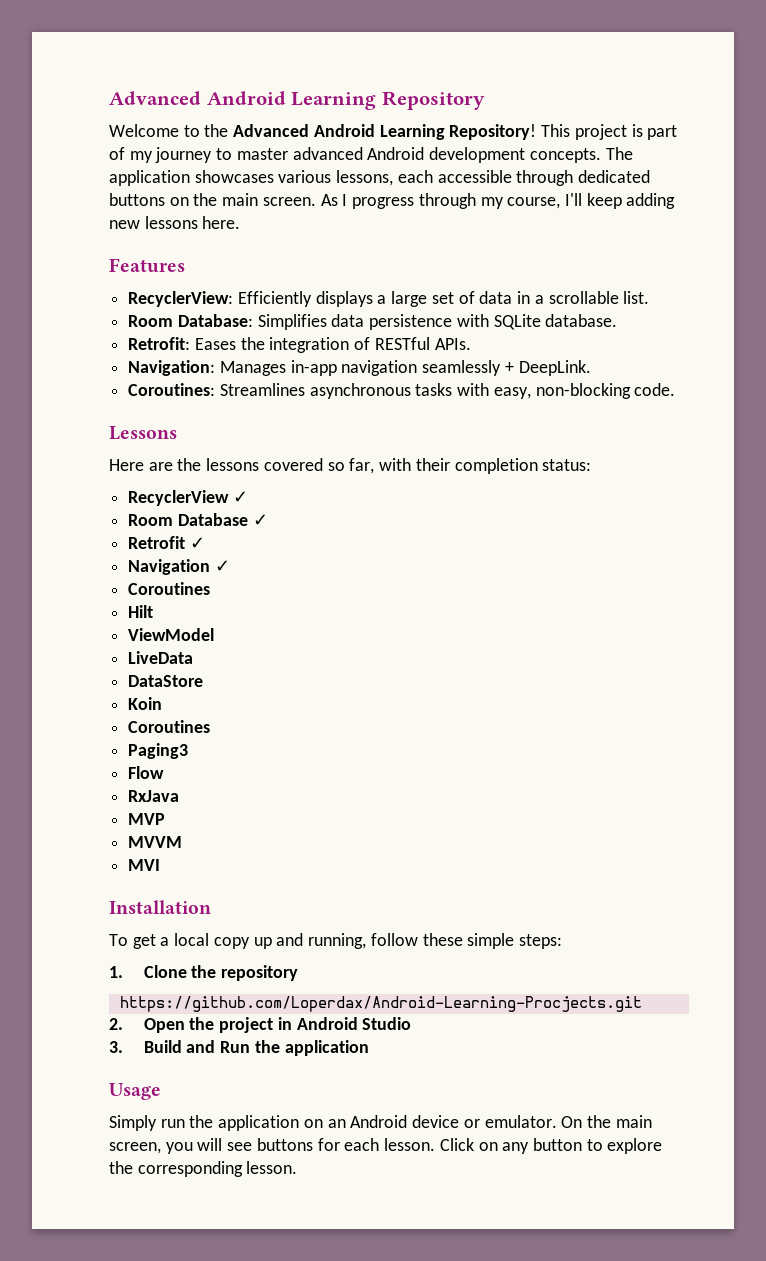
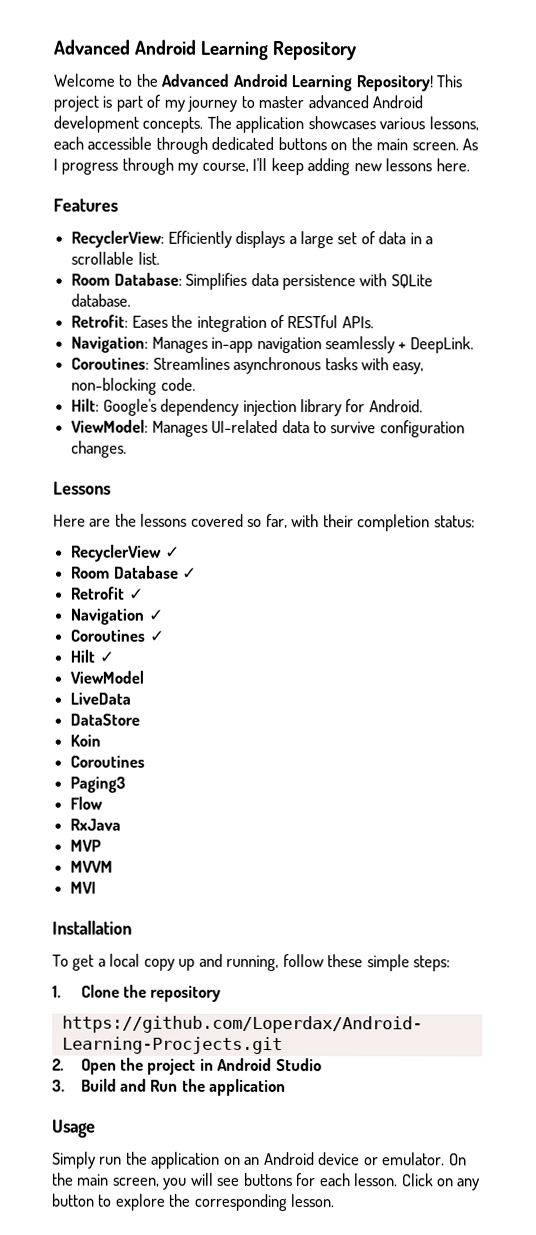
+ Hilt: Google's dependency injection library for Android.
+ ViewModel: Manages UI-related data to survive configuration changes.
  Navigation ✓
- Coroutines
+ Coroutines ✓
- Hilt
+ Hilt ✓

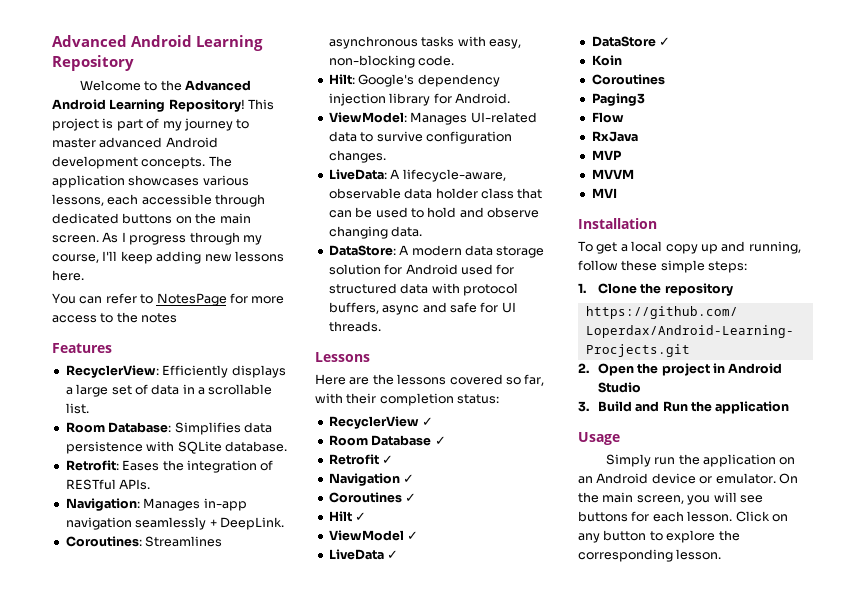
+ You can refer to NotesPage for more access to the notes
+ LiveData: A lifecycle-aware, observable data holder class that can be used to hold and observe changing data.
+ DataStore: A modern data storage solution for Android used for structured data with protocol buffers, async and safe for UI threads.
- ViewModel
+ ViewModel ✓
- LiveData
+ LiveData ✓
- DataStore
+ DataStore ✓

